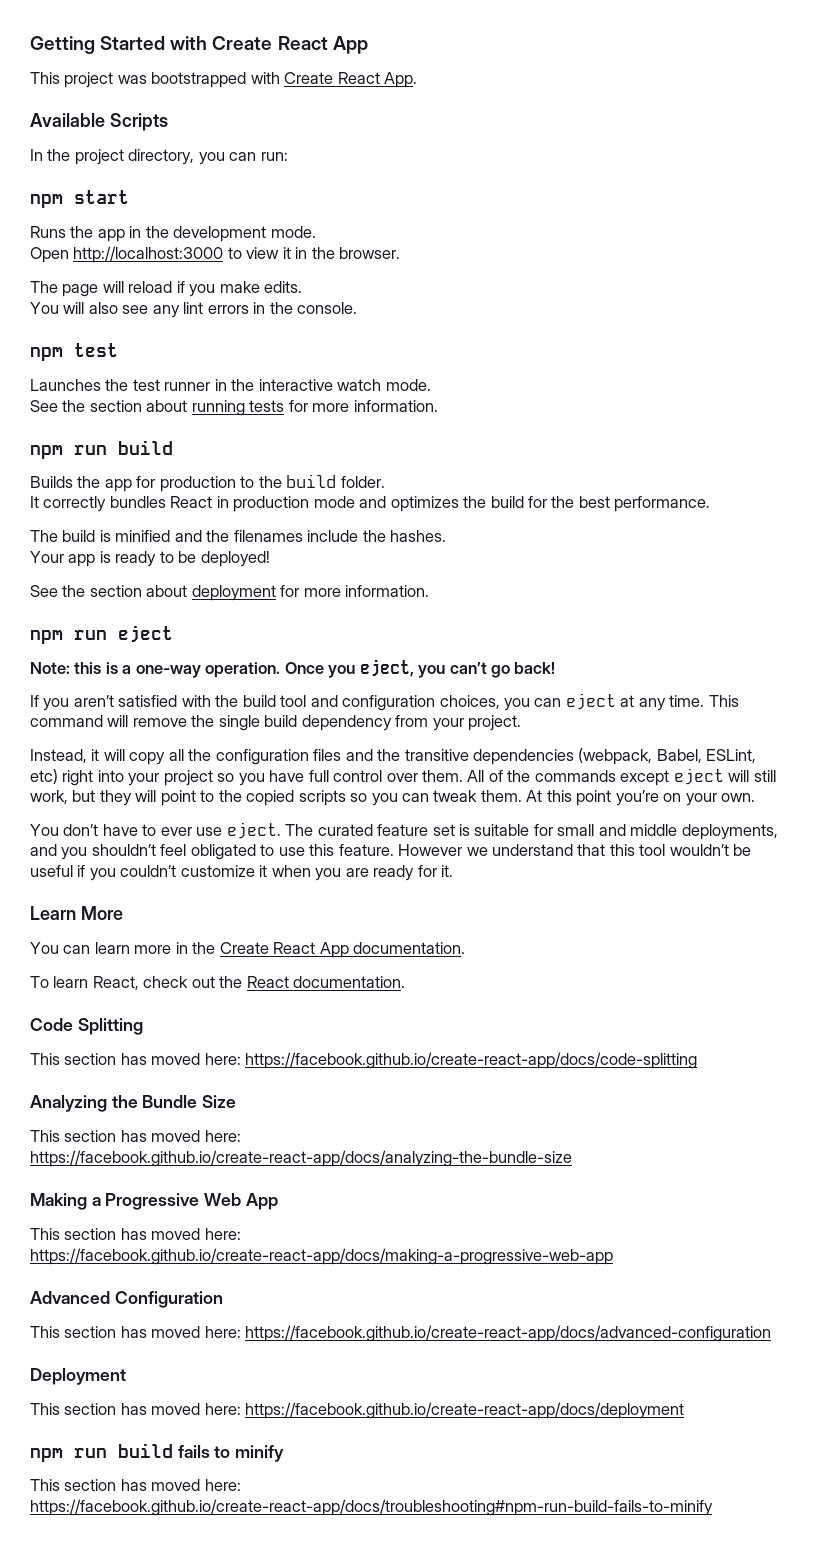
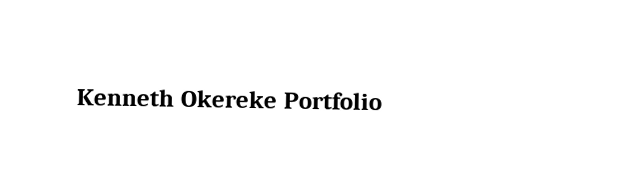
- Getting Started with Create React App
- This project was bootstrapped with Create React App.
- Available Scripts
- In the project directory, you can run:
- npm start
- Runs the app in the development mode.
- Open http://localhost:3000 to view it in the browser.
- The page will reload if you make edits.
- You will also see any lint errors in the console.
- npm test
- Launches the test runner in the interactive watch mode.
- See the section about running tests for more information.
- npm run build
- Builds the app for production to the build folder.
- It correctly bundles React in production mode and optimizes the build for the best performance.
- The build is minified and the filenames include the hashes.
- Your app is ready to be deployed!
- See the section about deployment for more information.
- npm run eject
- Note: this is a one-way operation. Once you eject, you can’t go back!
- If you aren’t satisfied with the build tool and configuration choices, you can eject at any time. This command will remove the single build dependency from your project.
- Instead, it will copy all the configuration files and the transitive dependencies (webpack, Babel, ESLint, etc) right into your project so you have full control over them. All of the commands except eject will still work, but they will point to the copied scripts so you can tweak them. At this point you’re on your own.
- You don’t have to ever use eject. The curated feature set is suitable for small and middle deployments, and you shouldn’t feel obligated to use this feature. However we understand that this tool wouldn’t be useful if you couldn’t customize it when you are ready for it.
- Learn More
- You can learn more in the Create React App documentation.
- To learn React, check out the React documentation.
- Code Splitting
- This section has moved here: https://facebook.github.io/create-react-app/docs/code-splitting
- Analyzing the Bundle Size
- This section has moved here: https://facebook.github.io/create-react-app/docs/analyzing-the-bundle-size
- Making a Progressive Web App
- This section has moved here: https://facebook.github.io/create-react-app/docs/making-a-progressive-web-app
- Advanced Configuration
- This section has moved here: https://facebook.github.io/create-react-app/docs/advanced-configuration
- Deployment
- This section has moved here: https://facebook.github.io/create-react-app/docs/deployment
- npm run build fails to minify
- This section has moved here: https://facebook.github.io/create-react-app/docs/troubleshooting#npm-run-build-fails-to-minify
+ Kenneth Okereke Portfolio

